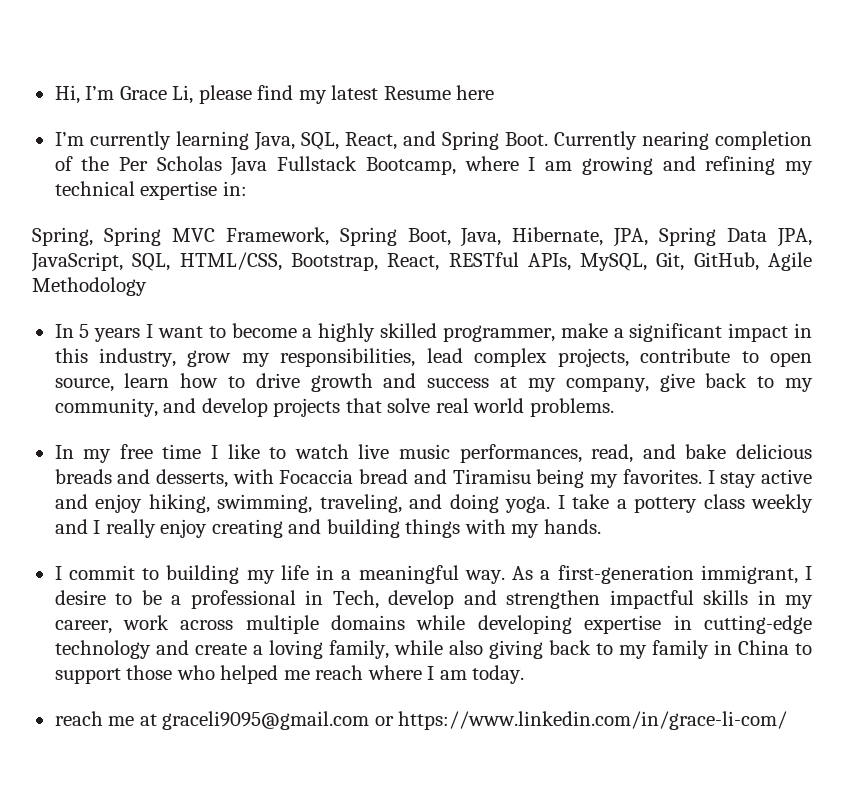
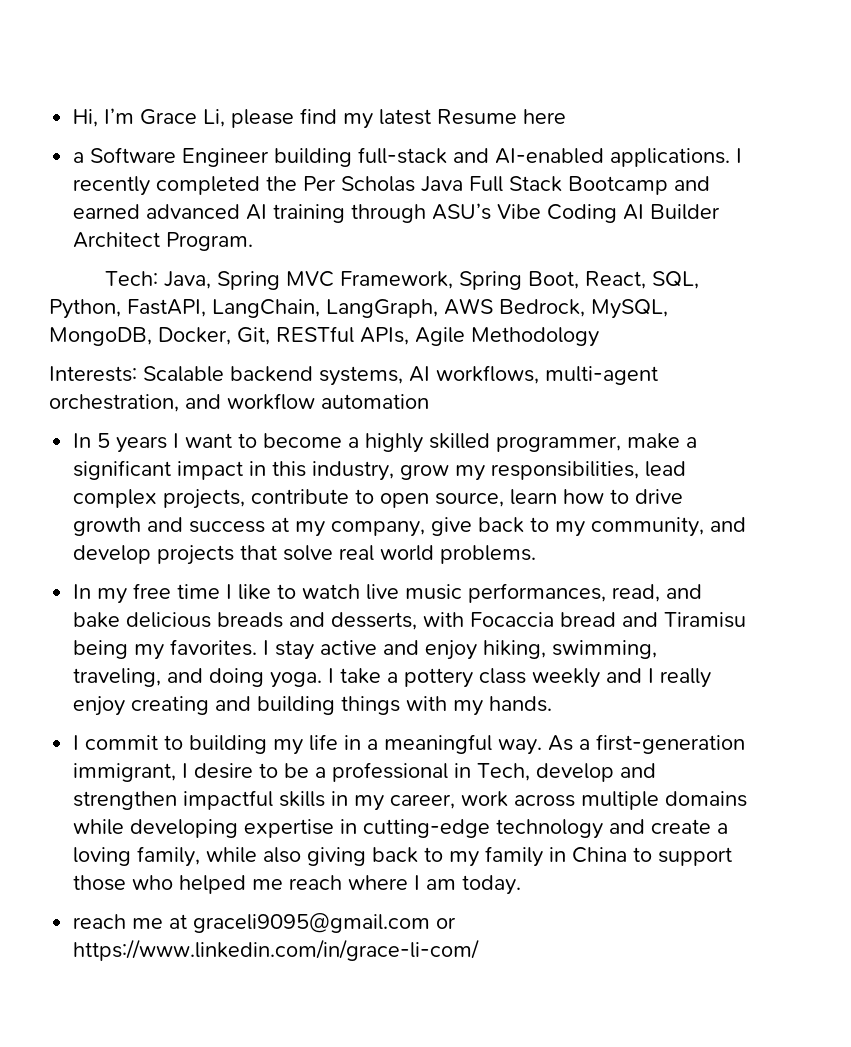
- I’m currently learning Java, SQL, React, and Spring Boot. Currently nearing completion of the Per Scholas Java Fullstack Bootcamp, where I am growing and refining my technical expertise in:
- Spring, Spring MVC Framework, Spring Boot, Java, Hibernate, JPA, Spring Data JPA, JavaScript, SQL, HTML/CSS, Bootstrap, React, RESTful APIs, MySQL, Git, GitHub, Agile Methodology
+ a Software Engineer building full-stack and AI-enabled applications. I recently completed the Per Scholas Java Full Stack Bootcamp and earned advanced AI training through ASU’s Vibe Coding AI Builder Architect Program.
+ Tech: Java, Spring MVC Framework, Spring Boot, React, SQL, Python, FastAPI, LangChain, LangGraph, AWS Bedrock, MySQL, MongoDB, Docker, Git, RESTful APIs, Agile Methodology
+ Interests: Scalable backend systems, AI workflows, multi-agent orchestration, and workflow automation

